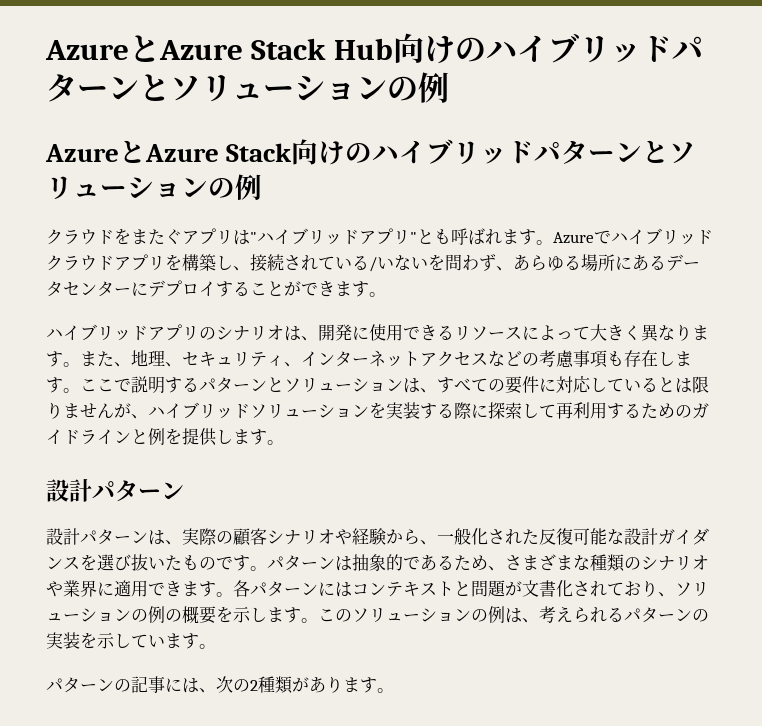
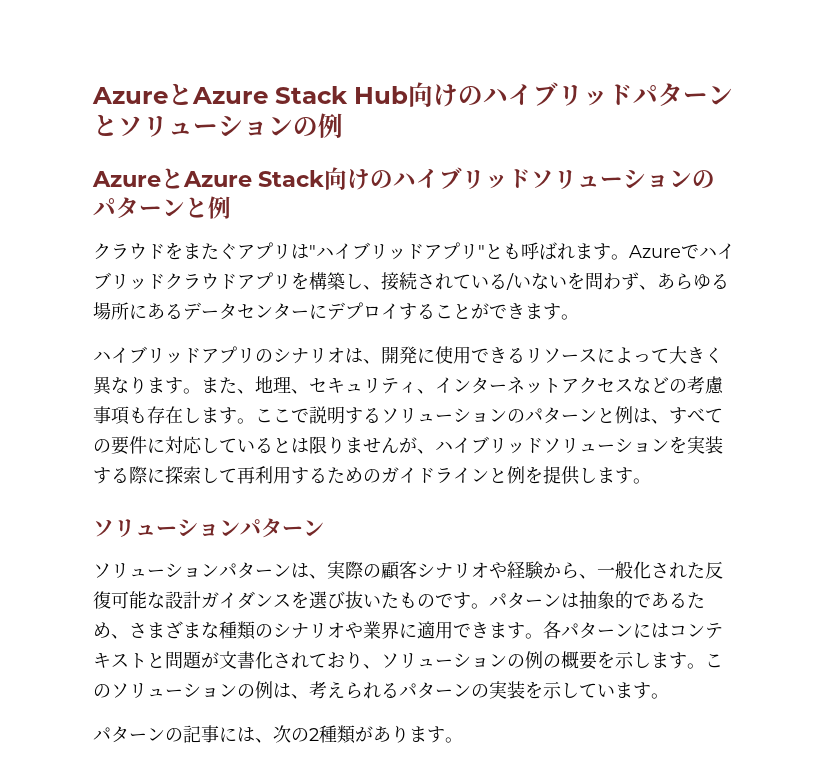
- AzureとAzure Stack向けのハイブリッドパターンとソリューションの例
+ AzureとAzure Stack向けのハイブリッドソリューションのパターンと例
- ここで説明するパターンとソリューションは、すべての要件に対応しているとは限りませんが、ハイブリッドソリューションを実装する際に探索して再利用するためのガイドラインと例を提供します。
- 設計パターン
+ ここで説明するソリューションのパターンと例は、すべての要件に対応しているとは限りませんが、ハイブリッドソリューションを実装する際に探索して再利用するためのガイドラインと例を提供します。
+ ソリューションパターン
- 設計パターンは、実際の顧客シナリオや経験から、一般化された反復可能な設計ガイダンスを選び抜いたものです。
+ ソリューションパターンは、実際の顧客シナリオや経験から、一般化された反復可能な設計ガイダンスを選び抜いたものです。

